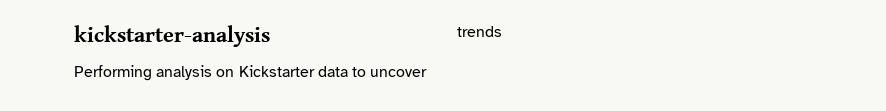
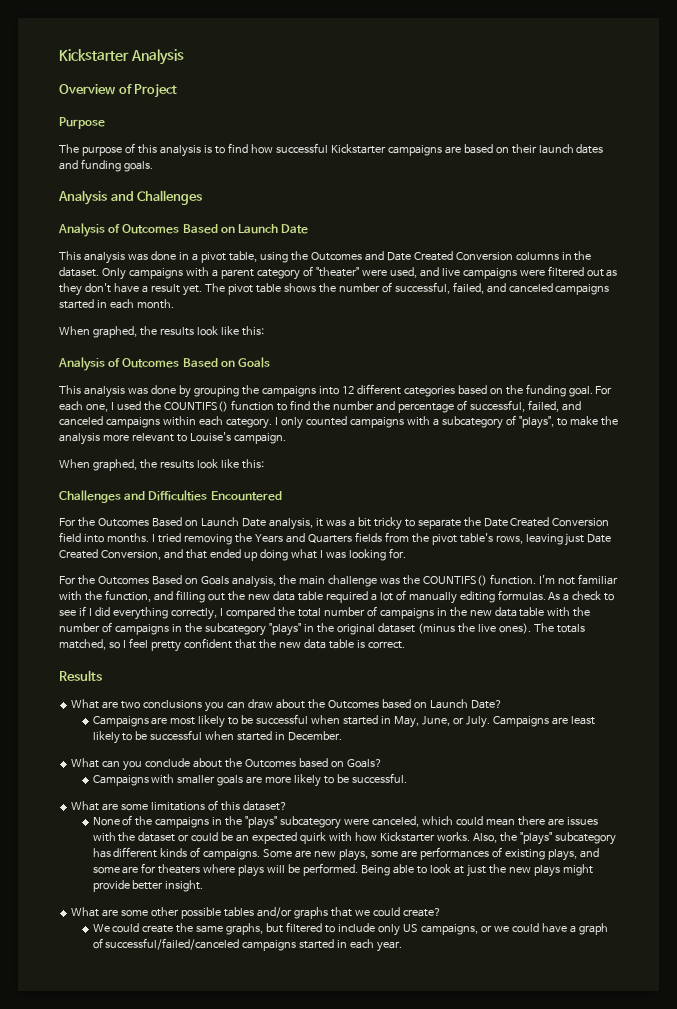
- kickstarter-analysis
- Performing analysis on Kickstarter data to uncover trends
+ Kickstarter Analysis
+ Overview of Project
+ Purpose
+ The purpose of this analysis is to find how successful Kickstarter campaigns are based on their launch dates and funding goals.
+ Analysis and Challenges
+ Analysis of Outcomes Based on Launch Date
+ This analysis was done in a pivot table, using the Outcomes and Date Created Conversion columns in the dataset. Only campaigns with a parent category of "theater" were used, and live campaigns were filtered out as they don't have a result yet. The pivot table shows the number of successful, failed, and canceled campaigns started in each month.
+ When graphed, the results look like this:
+ Analysis of Outcomes Based on Goals
+ This analysis was done by grouping the campaigns into 12 different categories based on the funding goal. For each one, I used the COUNTIFS() function to find the number and percentage of successful, failed, and canceled campaigns within each category. I only counted campaigns with a subcategory of "plays", to make the analysis more relevant to Louise's campaign.
+ When graphed, the results look like this:
+ Challenges and Difficulties Encountered
+ For the Outcomes Based on Launch Date analysis, it was a bit tricky to separate the Date Created Conversion field into months. I tried removing the Years and Quarters fields from the pivot table's rows, leaving just Date Created Conversion, and that ended up doing what I was looking for.
+ For the Outcomes Based on Goals analysis, the main challenge was the COUNTIFS() function. I'm not familiar with the function, and filling out the new data table required a lot of manually editing formulas. As a check to see if I did everything correctly, I compared the total number of campaigns in the new data table with the number of campaigns in the subcategory "plays" in the original dataset (minus the live ones). The totals matched, so I feel pretty confident that the new data table is correct.
+ Results
+ What are two conclusions you can draw about the Outcomes based on Launch Date?
+ Campaigns are most likely to be successful when started in May, June, or July. Campaigns are least likely to be successful when started in December.
+ What can you conclude about the Outcomes based on Goals?
+ Campaigns with smaller goals are more likely to be successful.
+ What are some limitations of this dataset?
+ None of the campaigns in the "plays" subcategory were canceled, which could mean there are issues with the dataset or could be an expected quirk with how Kickstarter works. Also, the "plays" subcategory has different kinds of campaigns. Some are new plays, some are performances of existing plays, and some are for theaters where plays will be performed. Being able to look at just the new plays might provide better insight.
+ What are some other possible tables and/or graphs that we could create?
+ We could create the same graphs, but filtered to include only US campaigns, or we could have a graph of successful/failed/canceled campaigns started in each year.

